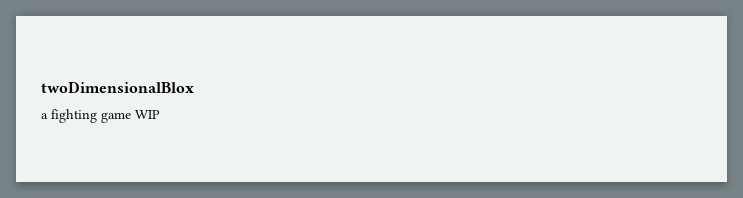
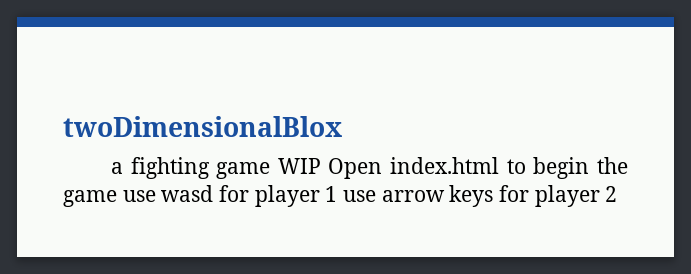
- a fighting game WIP
+ a fighting game WIP Open index.html to begin the game use wasd for player 1 use arrow keys for player 2

